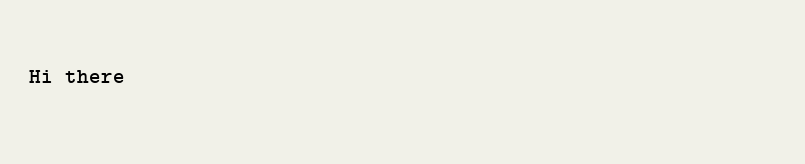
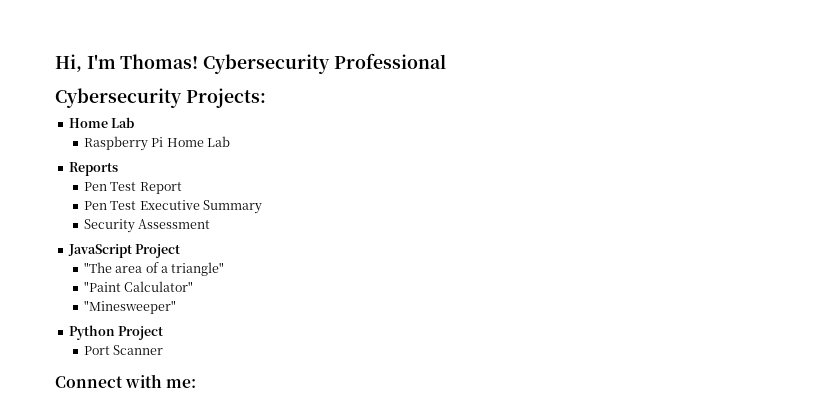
- Hi there
+ Hi, I'm Thomas! Cybersecurity Professional
+ Cybersecurity Projects:
+ Home Lab
+ Raspberry Pi Home Lab
+ Reports
+ Pen Test Report
+ Pen Test Executive Summary
+ Security Assessment
+ JavaScript Project
+ "The area of a triangle"
+ "Paint Calculator"
+ "Minesweeper"
+ Python Project
+ Port Scanner
+ Connect with me:

